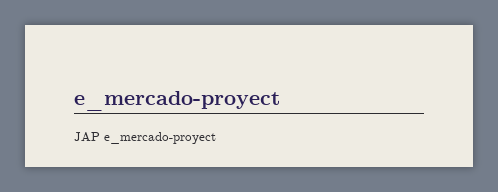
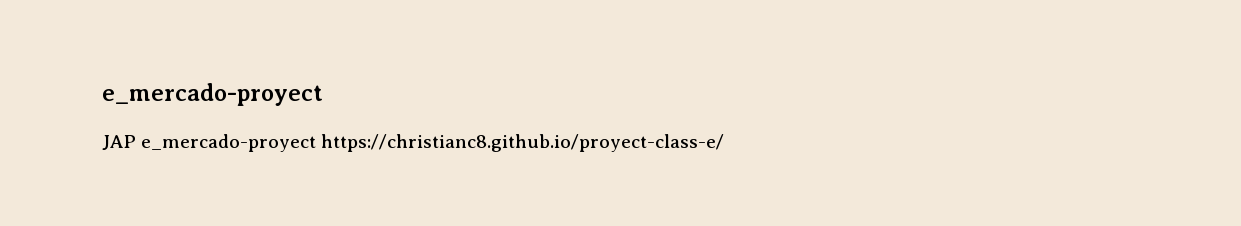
- JAP e_mercado-proyect
+ JAP e_mercado-proyect https://christianc8.github.io/proyect-class-e/

